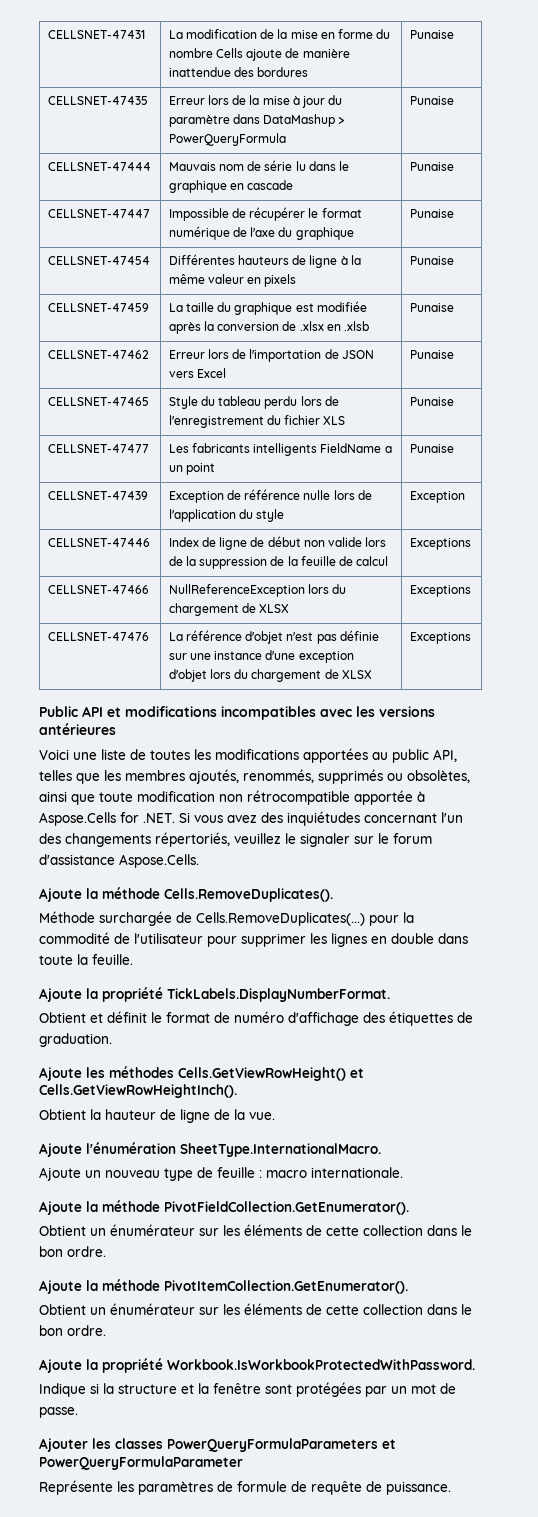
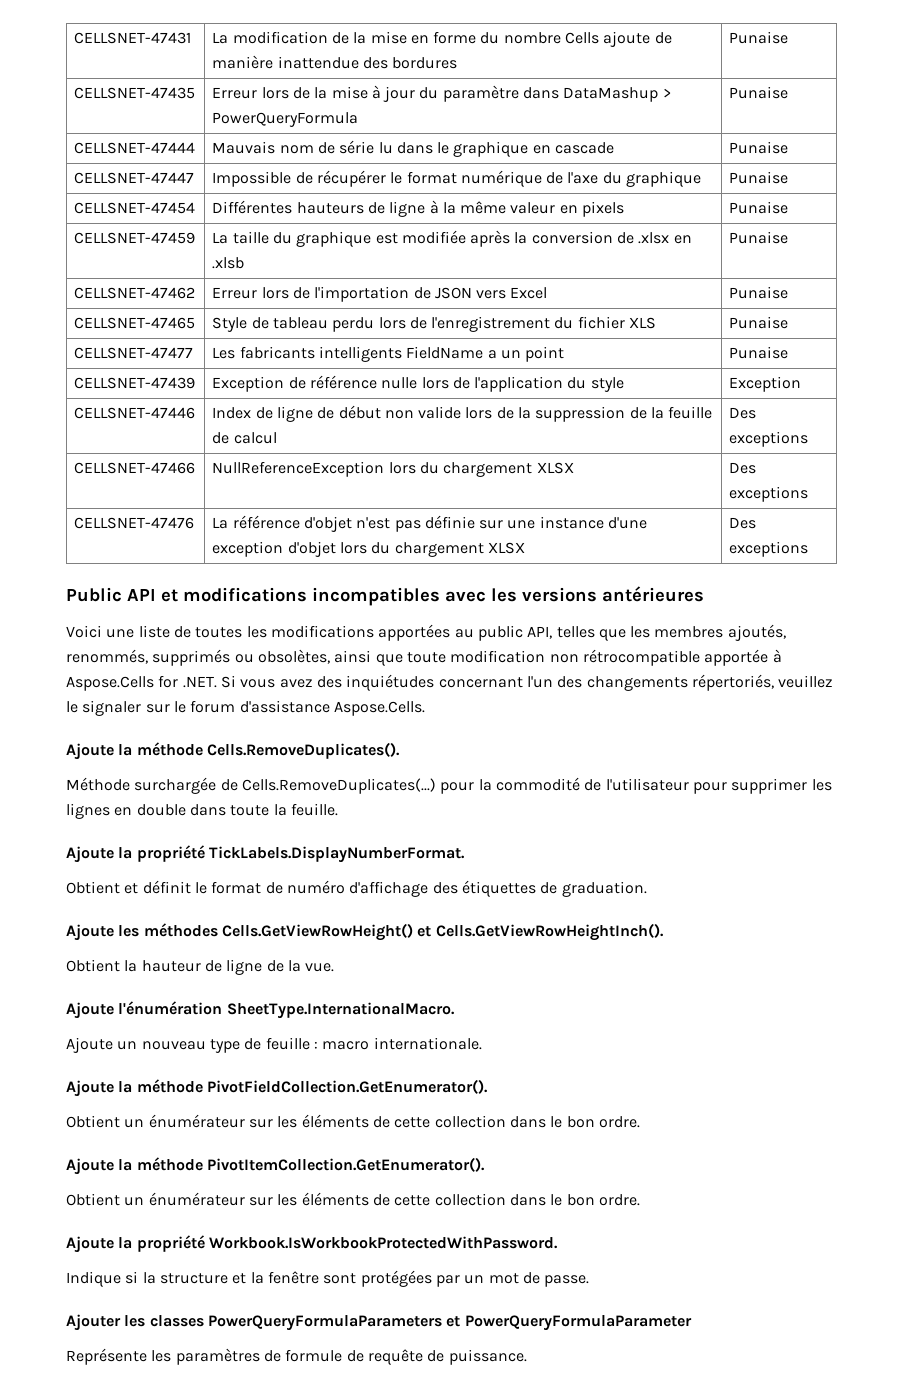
- CELLSNET-47465 | Style du tableau perdu lors de l'enregistrement du fichier XLS | Punaise
+ CELLSNET-47465 | Style de tableau perdu lors de l'enregistrement du fichier XLS | Punaise
- CELLSNET-47446 | Index de ligne de début non valide lors de la suppression de la feuille de calcul | Exceptions
+ CELLSNET-47446 | Index de ligne de début non valide lors de la suppression de la feuille de calcul | Des exceptions
- CELLSNET-47466 | NullReferenceException lors du chargement de XLSX | Exceptions
+ CELLSNET-47466 | NullReferenceException lors du chargement XLSX | Des exceptions
- CELLSNET-47476 | La référence d'objet n'est pas définie sur une instance d'une exception d'objet lors du chargement de XLSX | Exceptions
+ CELLSNET-47476 | La référence d'objet n'est pas définie sur une instance d'une exception d'objet lors du chargement XLSX | Des exceptions

